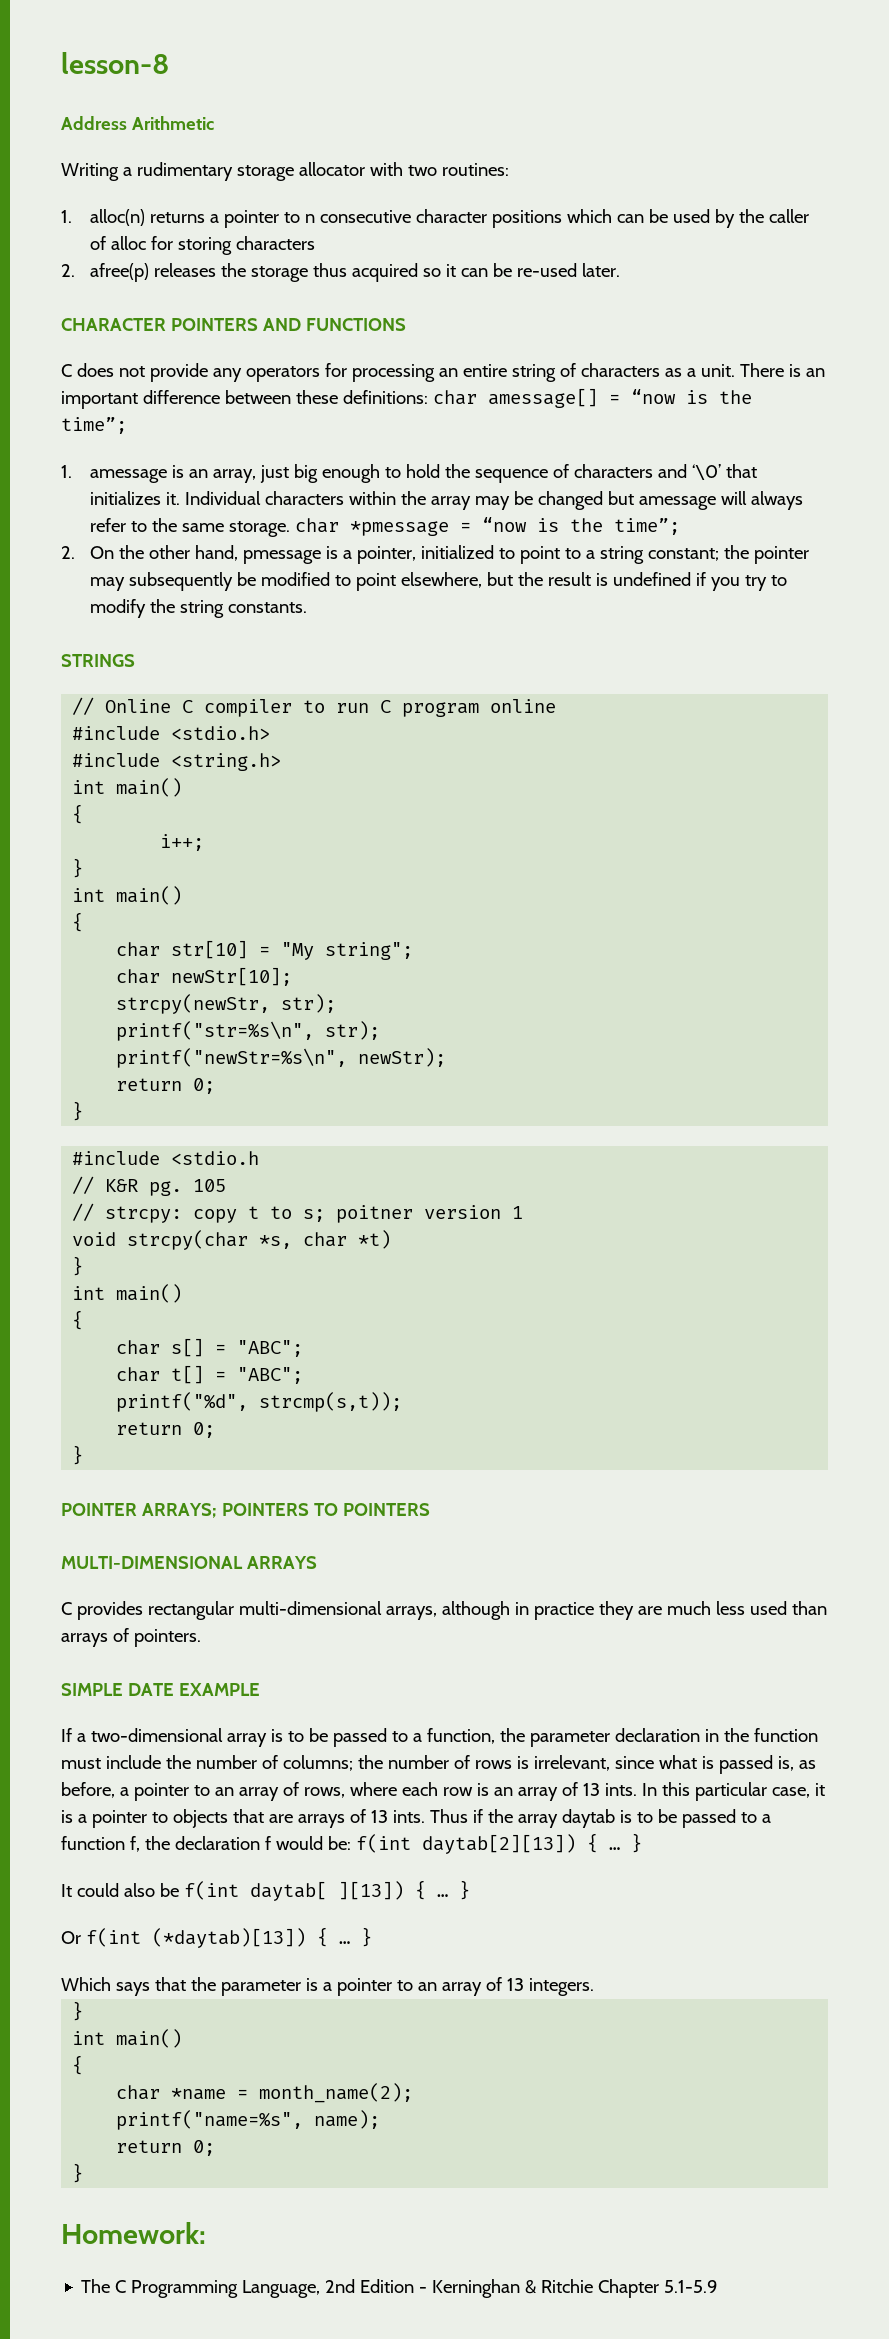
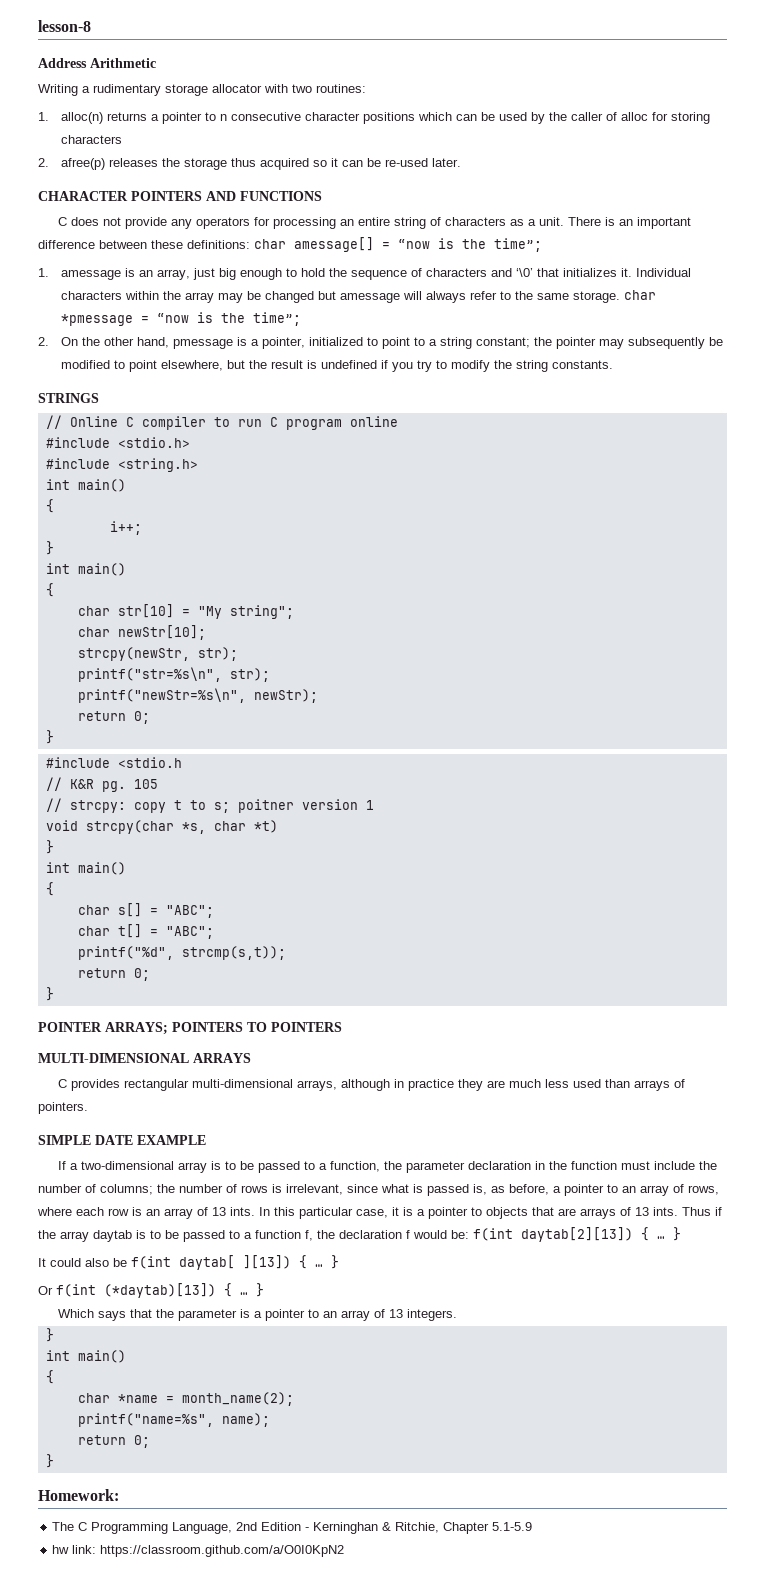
- The C Programming Language, 2nd Edition - Kerninghan & Ritchie Chapter 5.1-5.9
+ The C Programming Language, 2nd Edition - Kerninghan & Ritchie, Chapter 5.1-5.9
+ hw link: https://classroom.github.com/a/O0I0KpN2

